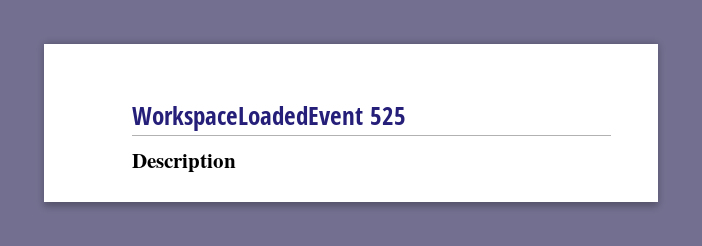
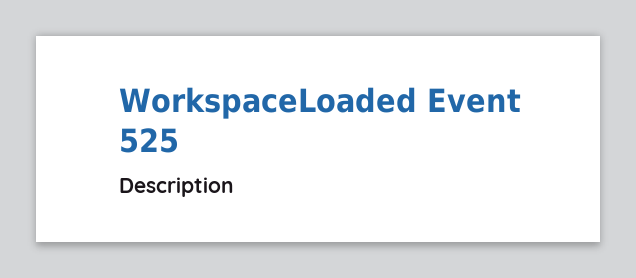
- WorkspaceLoadedEvent 525
+ WorkspaceLoaded Event 525

